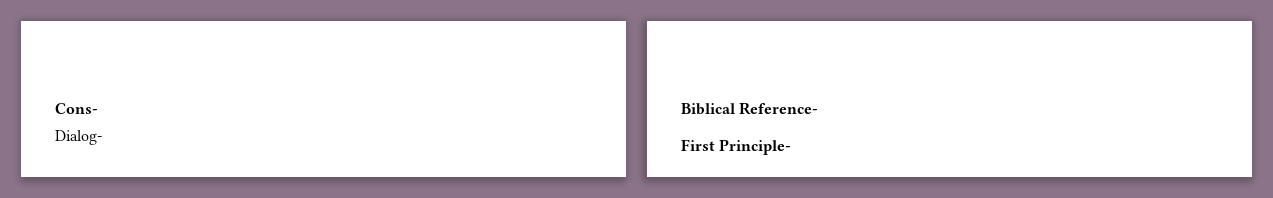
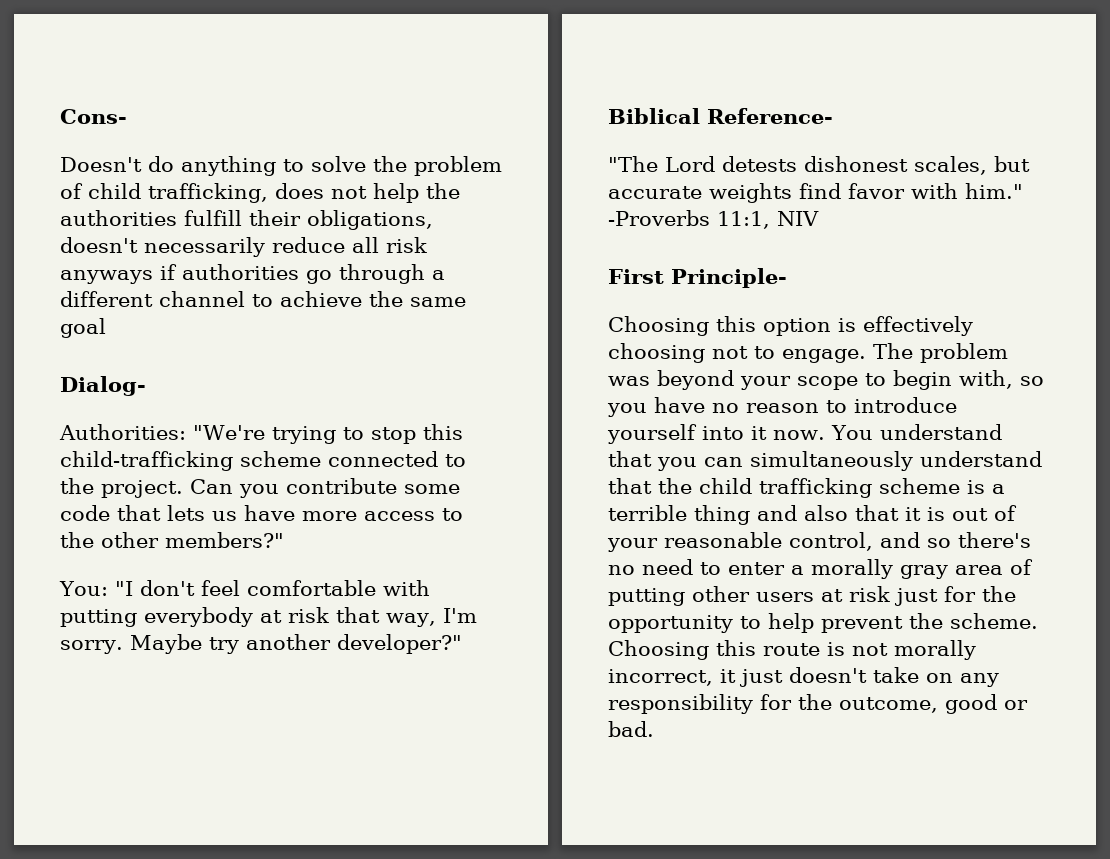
+ Doesn't do anything to solve the problem of child trafficking, does not help the authorities fulfill their obligations, doesn't necessarily reduce all risk anyways if authorities go through a different channel to achieve the same goal
  Dialog-
+ Authorities: "We're trying to stop this child-trafficking scheme connected to the project. Can you contribute some code that lets us have more access to the other members?"
+ You: "I don't feel comfortable with putting everybody at risk that way, I'm sorry. Maybe try another developer?"
  Biblical Reference-
+ "The Lord detests dishonest scales, but accurate weights find favor with him." -Proverbs 11:1, NIV
  First Principle-
+ Choosing this option is effectively choosing not to engage. The problem was beyond your scope to begin with, so you have no reason to introduce yourself into it now. You understand that you can simultaneously understand that the child trafficking scheme is a terrible thing and also that it is out of your reasonable control, and so there's no need to enter a morally gray area of putting other users at risk just for the opportunity to help prevent the scheme. Choosing this route is not morally incorrect, it just doesn't take on any responsibility for the outcome, good or bad.

